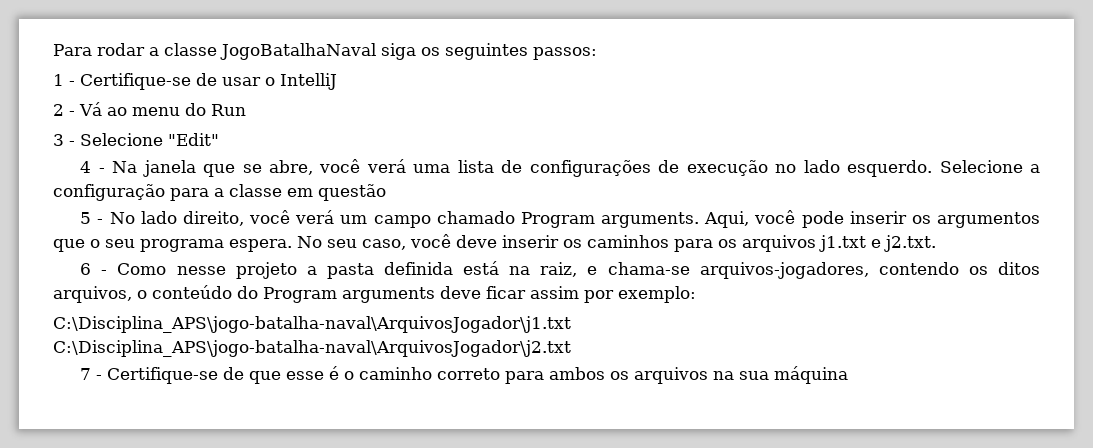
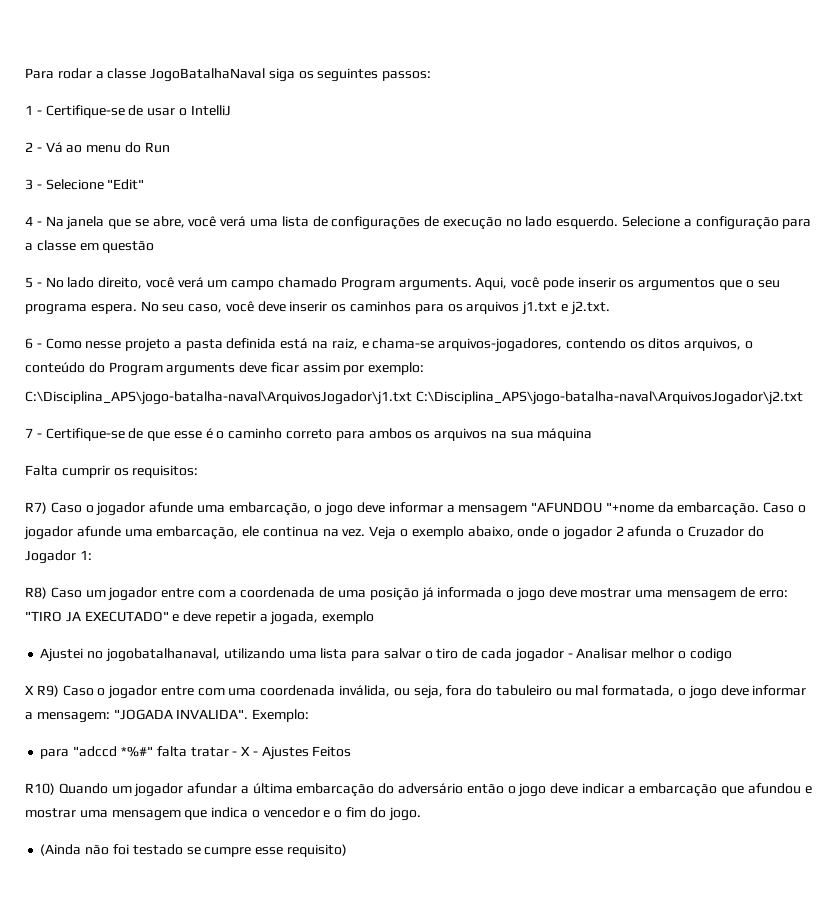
+ Falta cumprir os requisitos:
+ R7) Caso o jogador afunde uma embarcação, o jogo deve informar a mensagem "AFUNDOU "+nome da embarcação. Caso o jogador afunde uma embarcação, ele continua na vez. Veja o exemplo abaixo, onde o jogador 2 afunda o Cruzador do Jogador 1:
+ R8) Caso um jogador entre com a coordenada de uma posição já informada o jogo deve mostrar uma mensagem de erro: "TIRO JA EXECUTADO" e deve repetir a jogada, exemplo
+ Ajustei no jogobatalhanaval, utilizando uma lista para salvar o tiro de cada jogador - Analisar melhor o codigo
+ X R9) Caso o jogador entre com uma coordenada inválida, ou seja, fora do tabuleiro ou mal formatada, o jogo deve informar a mensagem: "JOGADA INVALIDA". Exemplo:
+ para "adccd *%#" falta tratar - X - Ajustes Feitos
+ R10) Quando um jogador afundar a última embarcação do adversário então o jogo deve indicar a embarcação que afundou e mostrar uma mensagem que indica o vencedor e o fim do jogo.
+ (Ainda não foi testado se cumpre esse requisito)

